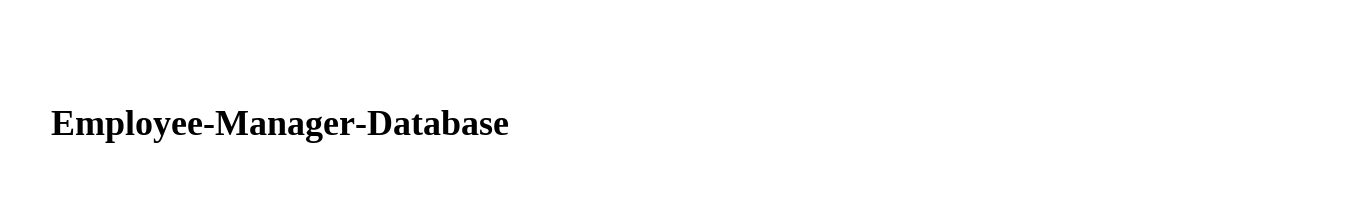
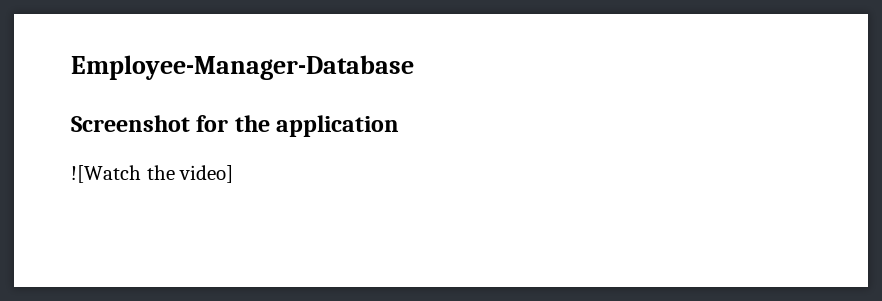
+ Screenshot for the application
+ ![Watch the video]

